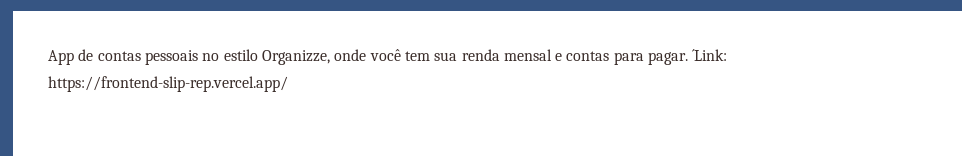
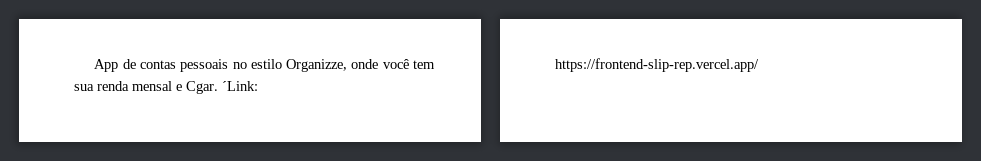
- App de contas pessoais no estilo Organizze, onde você tem sua renda mensal e contas para pagar.
+ App de contas pessoais no estilo Organizze, onde você tem sua renda mensal e Cgar.

